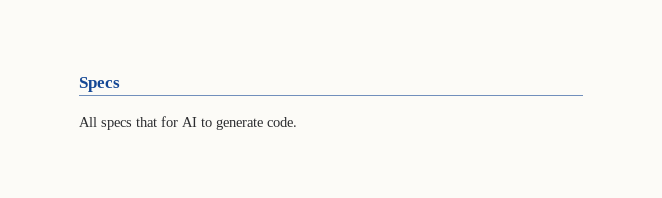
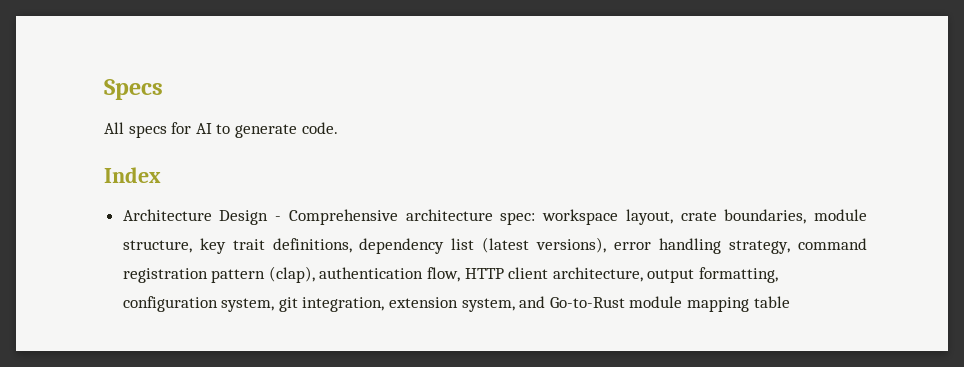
- All specs that for AI to generate code.
+ All specs for AI to generate code.
+ Index
+ Architecture Design - Comprehensive architecture spec: workspace layout, crate boundaries, module structure, key trait definitions, dependency list (latest versions), error handling strategy, command registration pattern (clap), authentication flow, HTTP client architecture, output formatting, configuration system, git integration, extension system, and Go-to-Rust module mapping table

